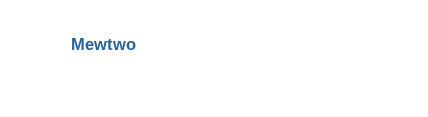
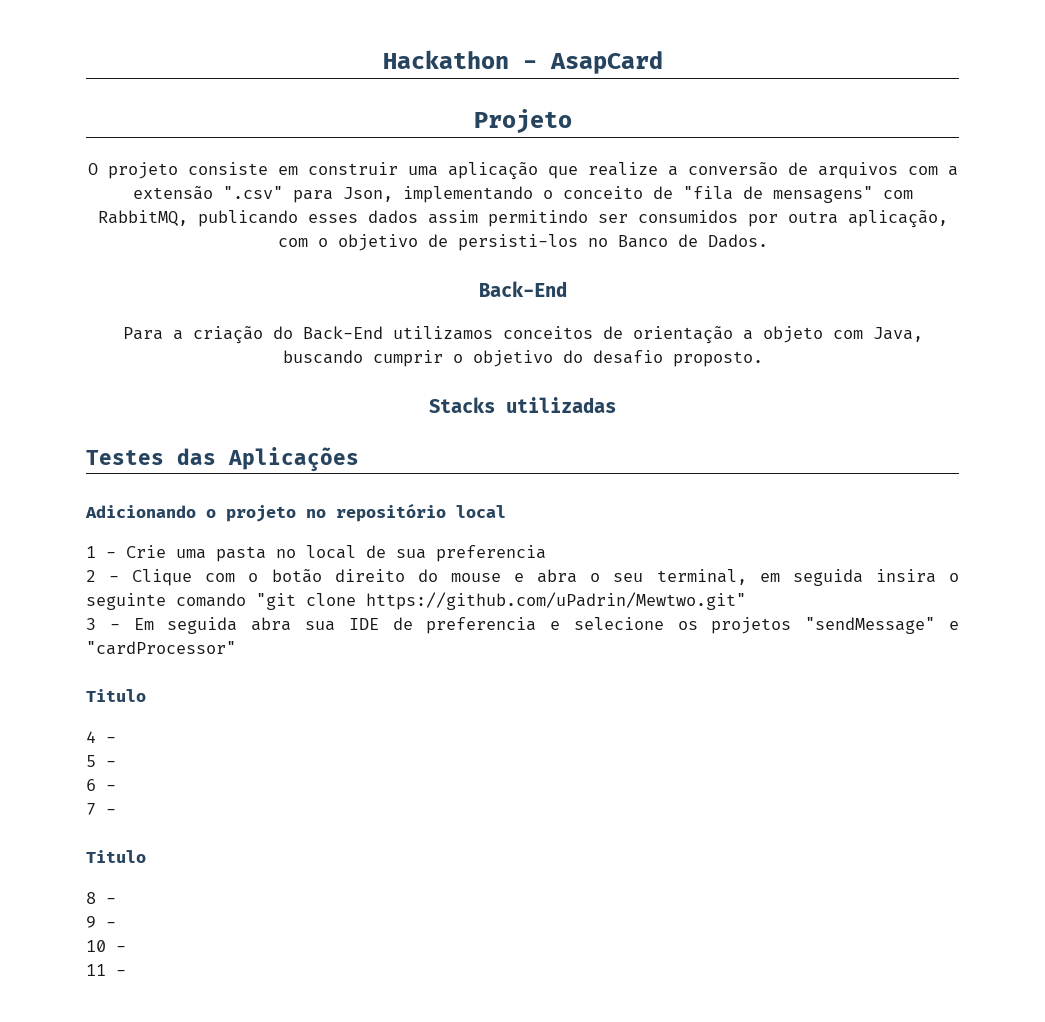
- Mewtwo
+ Hackathon - AsapCard
+ Projeto
+ O projeto consiste em construir uma aplicação que realize a conversão de arquivos com a extensão ".csv" para Json, implementando o conceito de "fila de mensagens" com RabbitMQ, publicando esses dados assim permitindo ser consumidos por outra aplicação, com o objetivo de persisti-los no Banco de Dados.
+ Back-End
+ Para a criação do Back-End utilizamos conceitos de orientação a objeto com Java, buscando cumprir o objetivo do desafio proposto.
+ Stacks utilizadas
+ Testes das Aplicações
+ Adicionando o projeto no repositório local
+ 1 - Crie uma pasta no local de sua preferencia
+ 2 - Clique com o botão direito do mouse e abra o seu terminal, em seguida insira o seguinte comando "git clone https://github.com/uPadrin/Mewtwo.git"
+ 3 - Em seguida abra sua IDE de preferencia e selecione os projetos "sendMessage" e "cardProcessor"
+ Titulo
+ 4 -
+ 5 -
+ 6 -
+ 7 -
+ Titulo
+ 8 -
+ 9 -
+ 10 -
+ 11 -

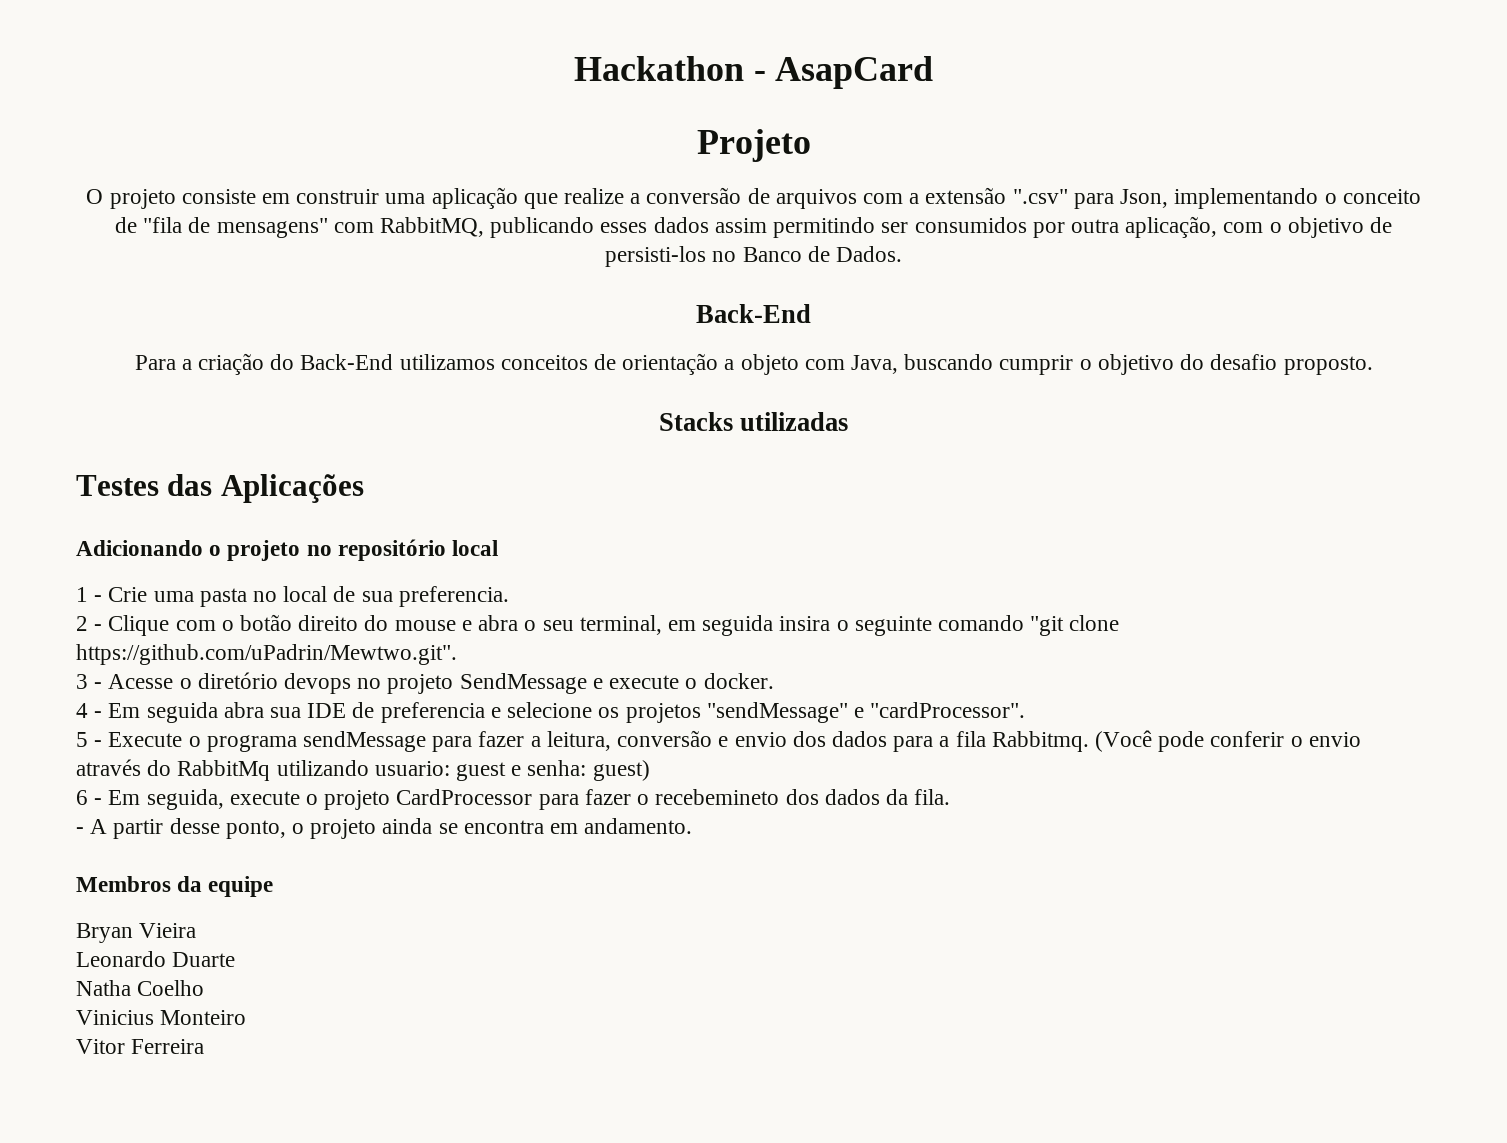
- 1 - Crie uma pasta no local de sua preferencia
+ 1 - Crie uma pasta no local de sua preferencia.
- 2 - Clique com o botão direito do mouse e abra o seu terminal, em seguida insira o seguinte comando "git clone https://github.com/uPadrin/Mewtwo.git"
+ 2 - Clique com o botão direito do mouse e abra o seu terminal, em seguida insira o seguinte comando "git clone https://github.com/uPadrin/Mewtwo.git".
- 3 - Em seguida abra sua IDE de preferencia e selecione os projetos "sendMessage" e "cardProcessor"
- Titulo
- 4 -
- 5 -
- 6 -
- 7 -
- Titulo
- 8 -
- 9 -
- 10 -
- 11 -
+ 3 - Acesse o diretório devops no projeto SendMessage e execute o docker.
+ 4 - Em seguida abra sua IDE de preferencia e selecione os projetos "sendMessage" e "cardProcessor".
+ 5 - Execute o programa sendMessage para fazer a leitura, conversão e envio dos dados para a fila Rabbitmq. (Você pode conferir o envio através do RabbitMq utilizando usuario: guest e senha: guest)
+ 6 - Em seguida, execute o projeto CardProcessor para fazer o recebemineto dos dados da fila.
+ - A partir desse ponto, o projeto ainda se encontra em andamento.
+ Membros da equipe
+ Bryan Vieira
+ Leonardo Duarte
+ Natha Coelho
+ Vinicius Monteiro
+ Vitor Ferreira

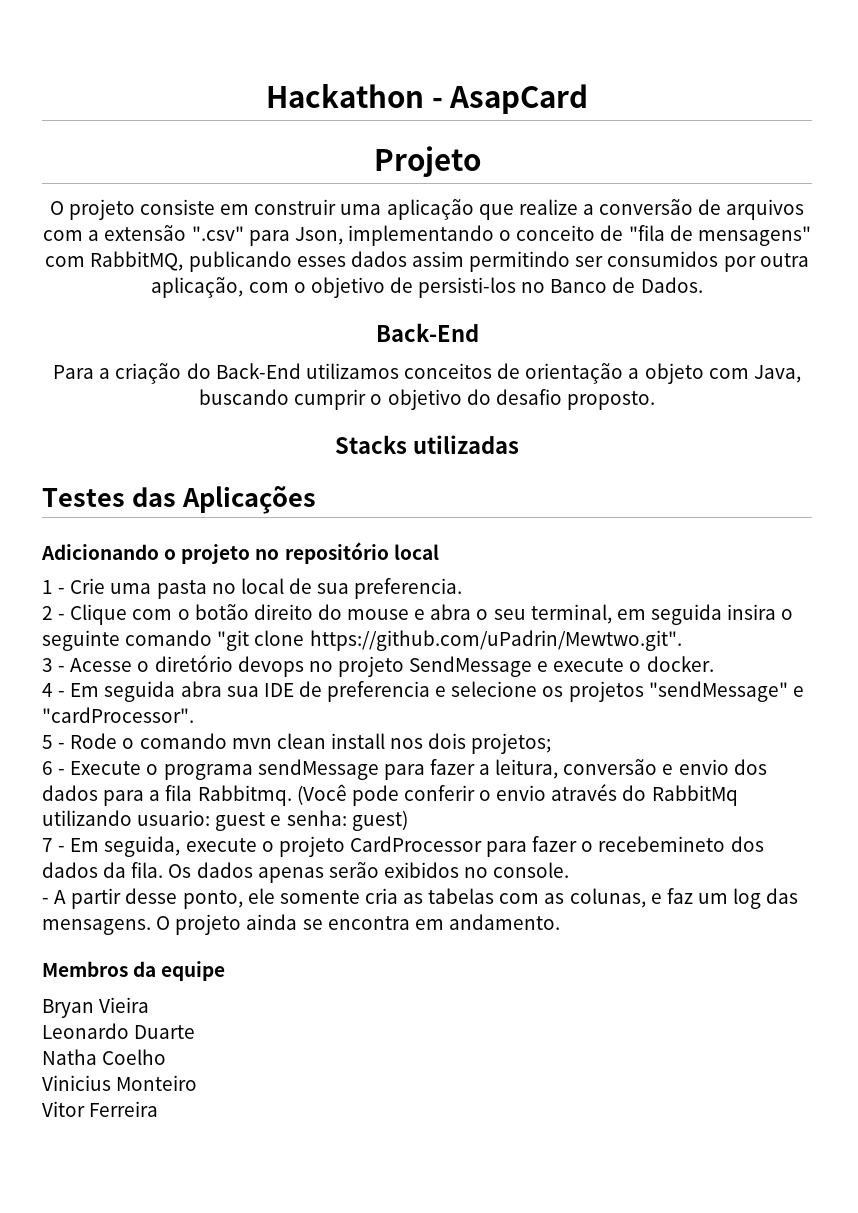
- 5 - Execute o programa sendMessage para fazer a leitura, conversão e envio dos dados para a fila Rabbitmq.
+ 5 - Rode o comando mvn clean install nos dois projetos;
+ 6 - Execute o programa sendMessage para fazer a leitura, conversão e envio dos dados para a fila Rabbitmq.
- 6 - Em seguida, execute o projeto CardProcessor para fazer o recebemineto dos dados da fila.
+ 7 - Em seguida, execute o projeto CardProcessor para fazer o recebemineto dos dados da fila. Os dados apenas serão exibidos no console.
- - A partir desse ponto, o projeto ainda se encontra em andamento.
+ - A partir desse ponto, ele somente cria as tabelas com as colunas, e faz um log das mensagens. O projeto ainda se encontra em andamento.

